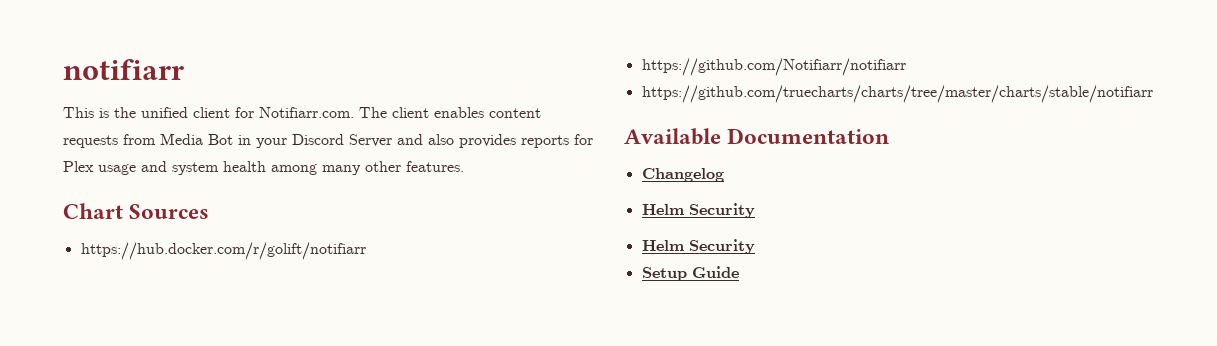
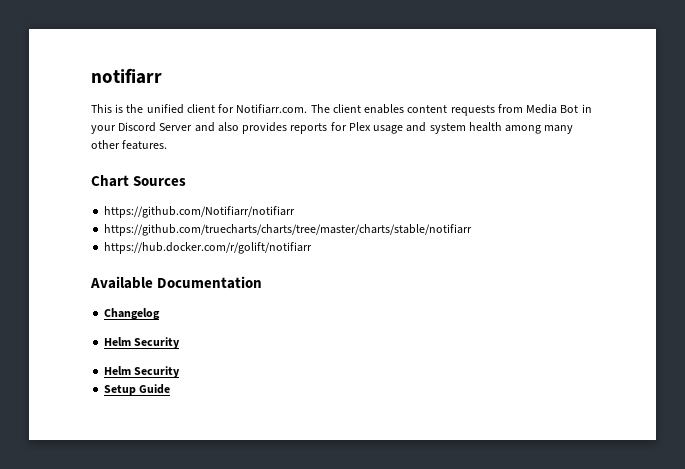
- https://hub.docker.com/r/golift/notifiarr
+ https://hub.docker.com/r/golift/notifiarr

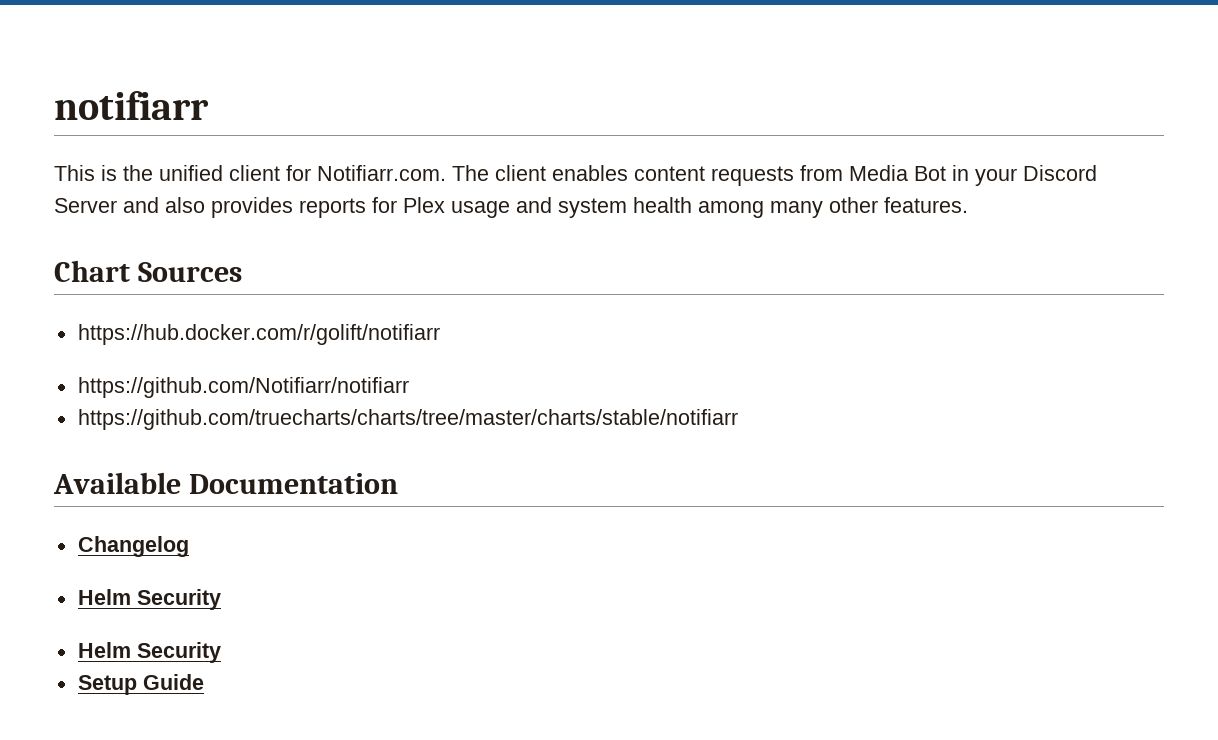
+ https://hub.docker.com/r/golift/notifiarr
- https://hub.docker.com/r/golift/notifiarr

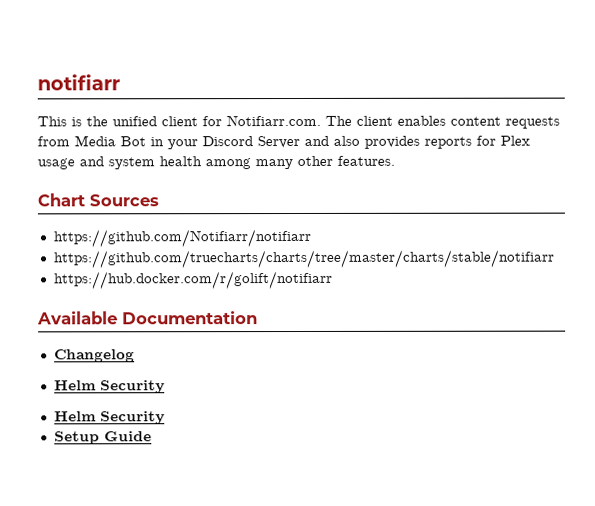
- https://hub.docker.com/r/golift/notifiarr
+ https://hub.docker.com/r/golift/notifiarr

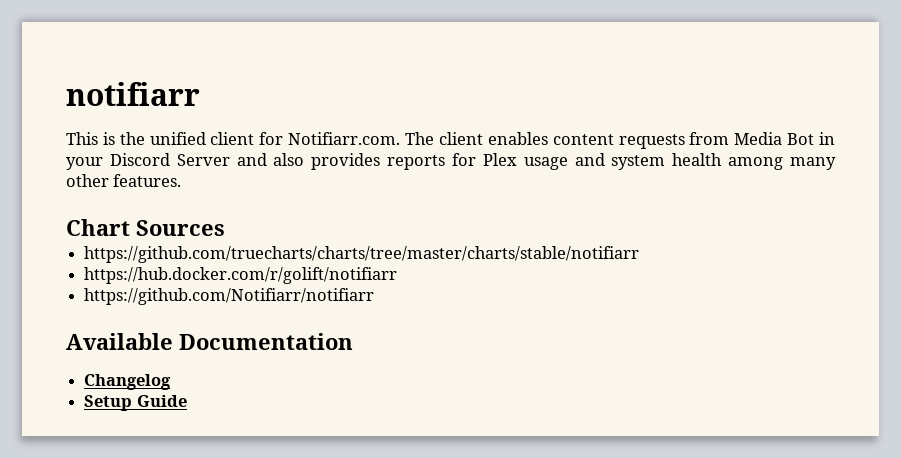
- https://github.com/Notifiarr/notifiarr
+ https://github.com/Notifiarr/notifiarr
  Changelog
- Helm Security
- Helm Security

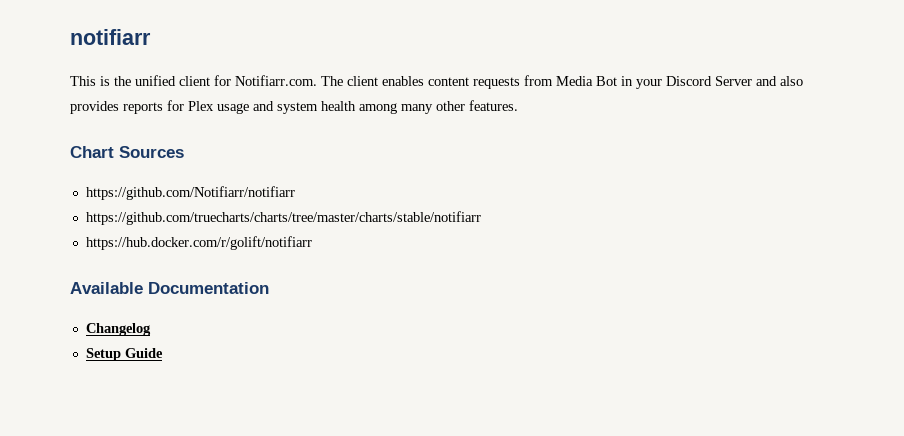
+ https://github.com/Notifiarr/notifiarr
- https://github.com/Notifiarr/notifiarr

